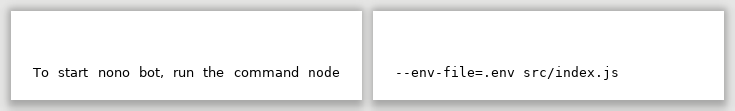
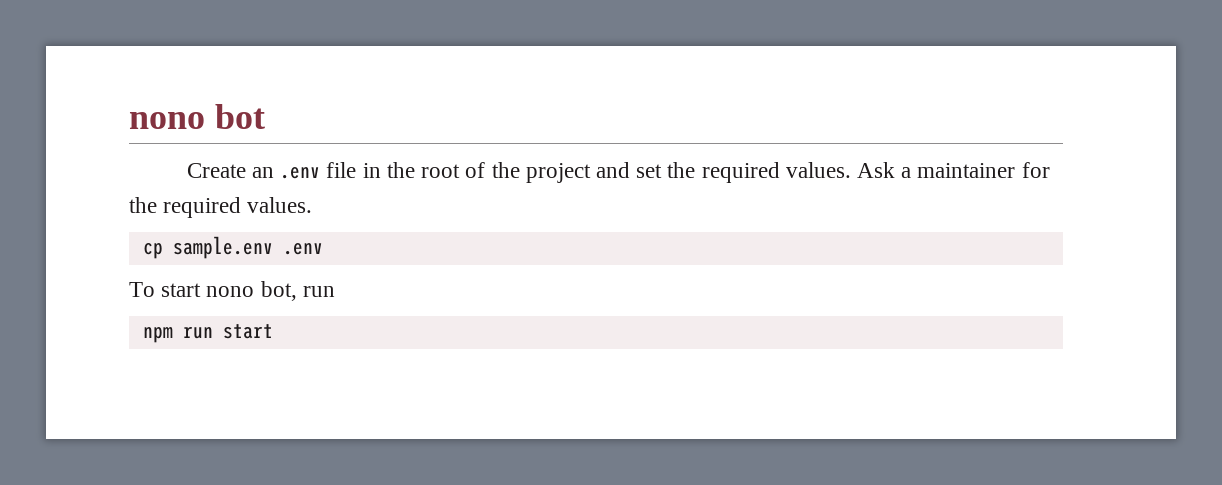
+ nono bot
+ Create an .env file in the root of the project and set the required values. Ask a maintainer for the required values.
+ cp sample.env .env
- To start nono bot, run the command node --env-file=.env src/index.js
+ To start nono bot, run
+ npm run start

